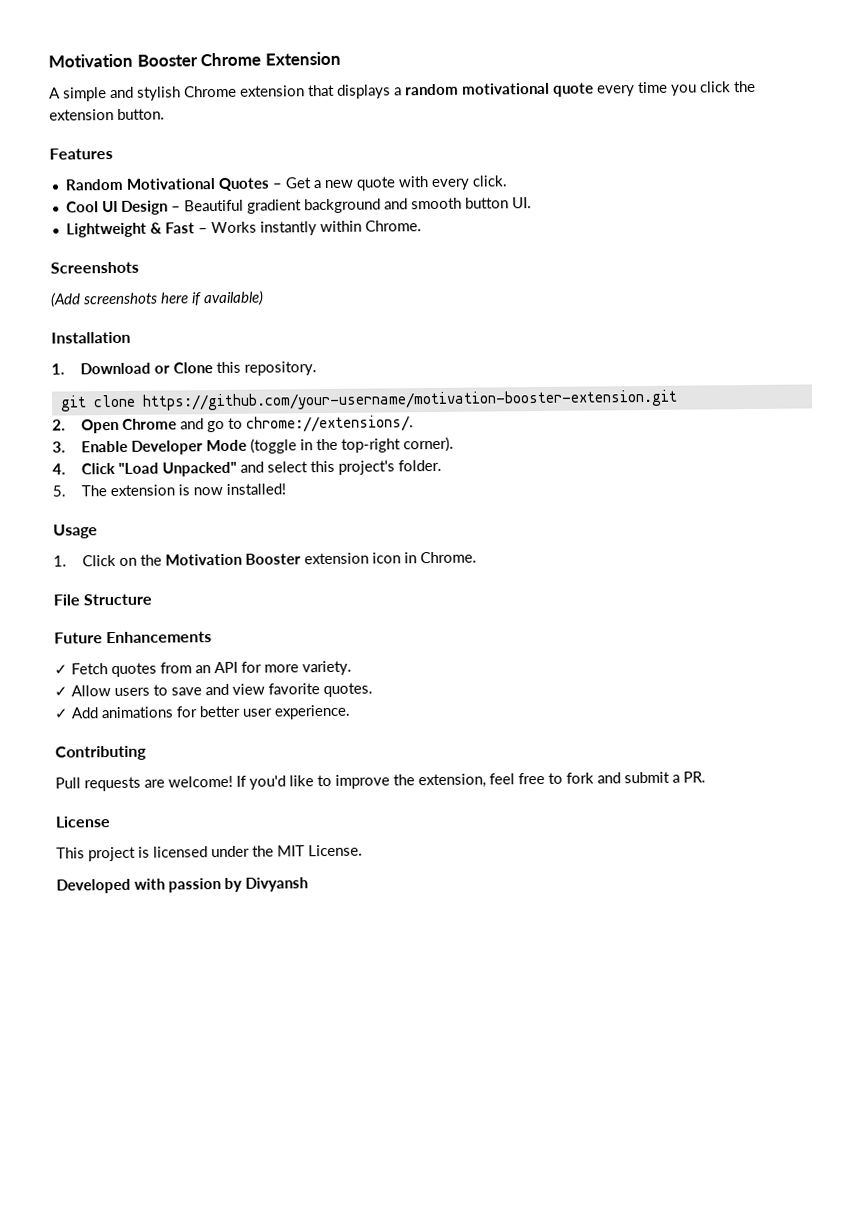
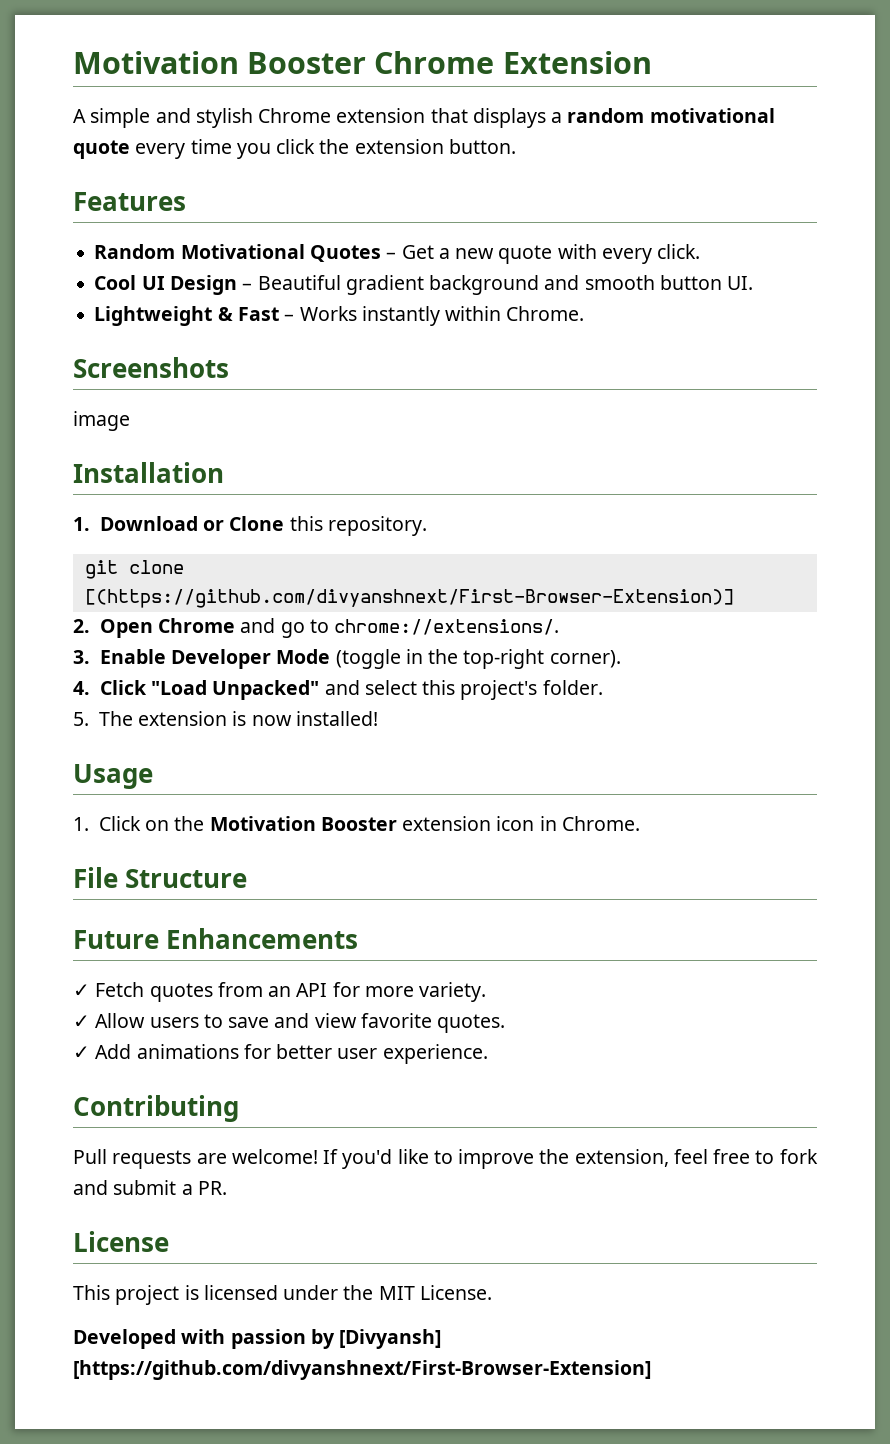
- (Add screenshots here if available)
+ image
- git clone https://github.com/your-username/motivation-booster-extension.git
+ git clone [(https://github.com/divyanshnext/First-Browser-Extension)]
- Developed with passion by Divyansh
+ Developed with passion by [Divyansh] [https://github.com/divyanshnext/First-Browser-Extension]

